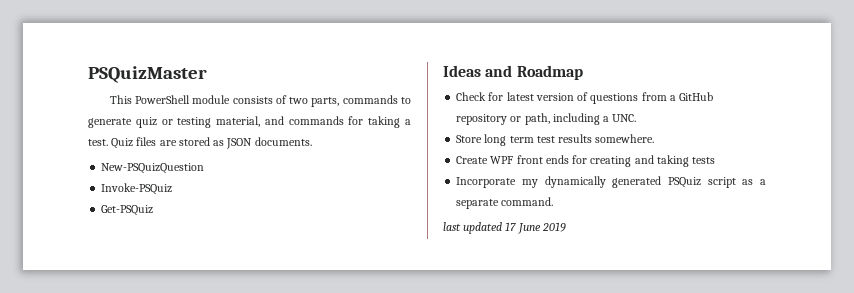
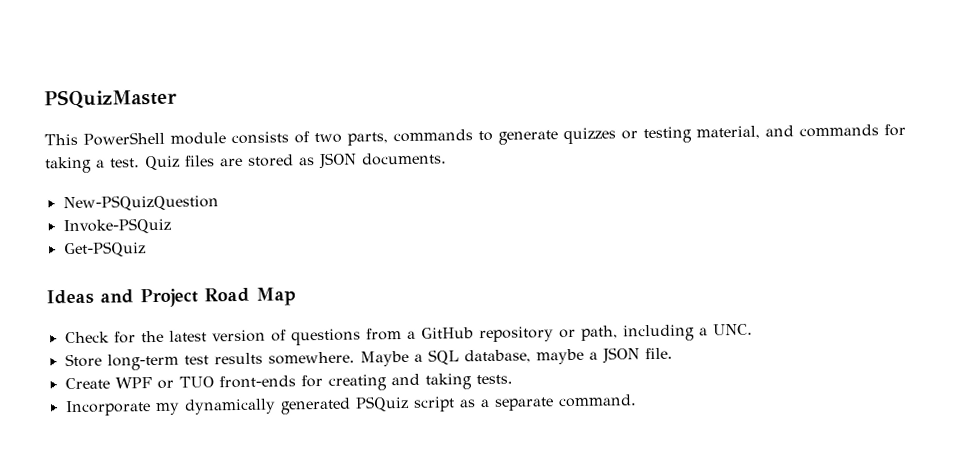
- This PowerShell module consists of two parts, commands to generate quiz or testing material, and commands for taking a test.
+ This PowerShell module consists of two parts, commands to generate quizzes or testing material, and commands for taking a test.
- Ideas and Roadmap
+ Ideas and Project Road Map
- Check for latest version of questions from a GitHub repository or path, including a UNC.
+ Check for the latest version of questions from a GitHub repository or path, including a UNC.
- Store long term test results somewhere.
+ Store long-term test results somewhere. Maybe a SQL database, maybe a JSON file.
- Create WPF front ends for creating and taking tests
+ Create WPF or TUO front-ends for creating and taking tests.
- last updated 17 June 2019

